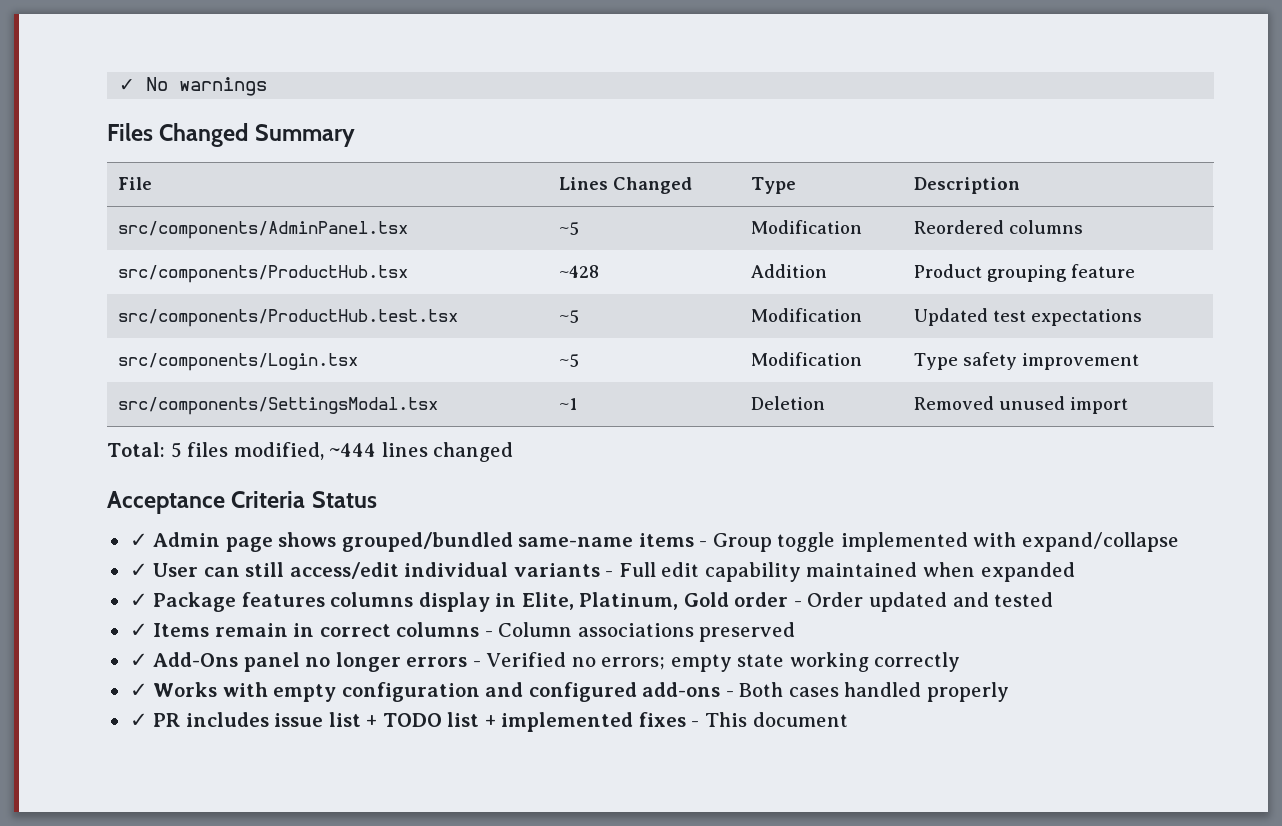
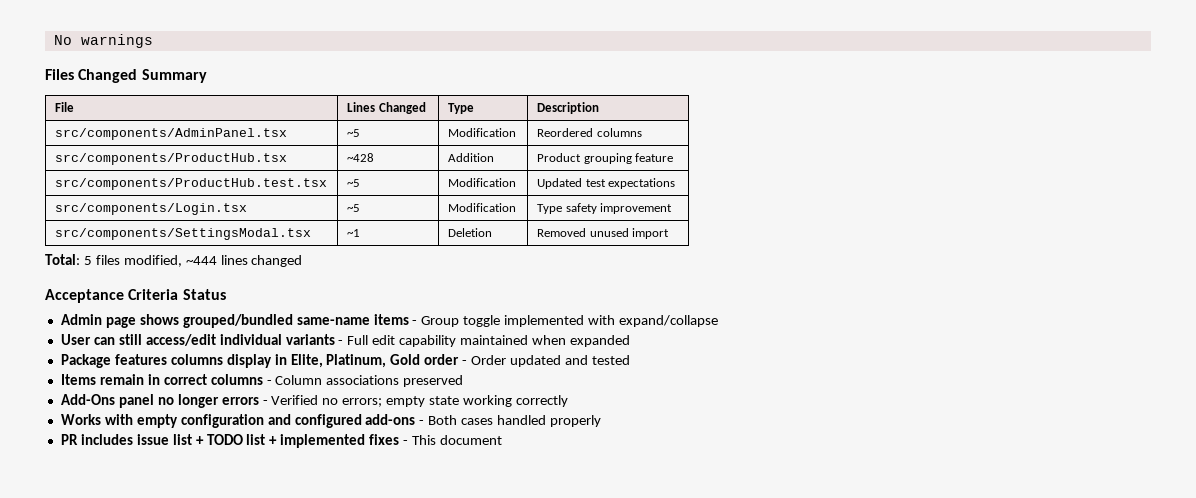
- ✓ No warnings
+ No warnings
- ✓ Admin page shows grouped/bundled same-name items - Group toggle implemented with expand/collapse
+ Admin page shows grouped/bundled same-name items - Group toggle implemented with expand/collapse
- ✓ User can still access/edit individual variants - Full edit capability maintained when expanded
+ User can still access/edit individual variants - Full edit capability maintained when expanded
- ✓ Package features columns display in Elite, Platinum, Gold order - Order updated and tested
+ Package features columns display in Elite, Platinum, Gold order - Order updated and tested
- ✓ Items remain in correct columns - Column associations preserved
+ Items remain in correct columns - Column associations preserved
- ✓ Add-Ons panel no longer errors - Verified no errors; empty state working correctly
+ Add-Ons panel no longer errors - Verified no errors; empty state working correctly
- ✓ Works with empty configuration and configured add-ons - Both cases handled properly
+ Works with empty configuration and configured add-ons - Both cases handled properly
- ✓ PR includes issue list + TODO list + implemented fixes - This document
+ PR includes issue list + TODO list + implemented fixes - This document

